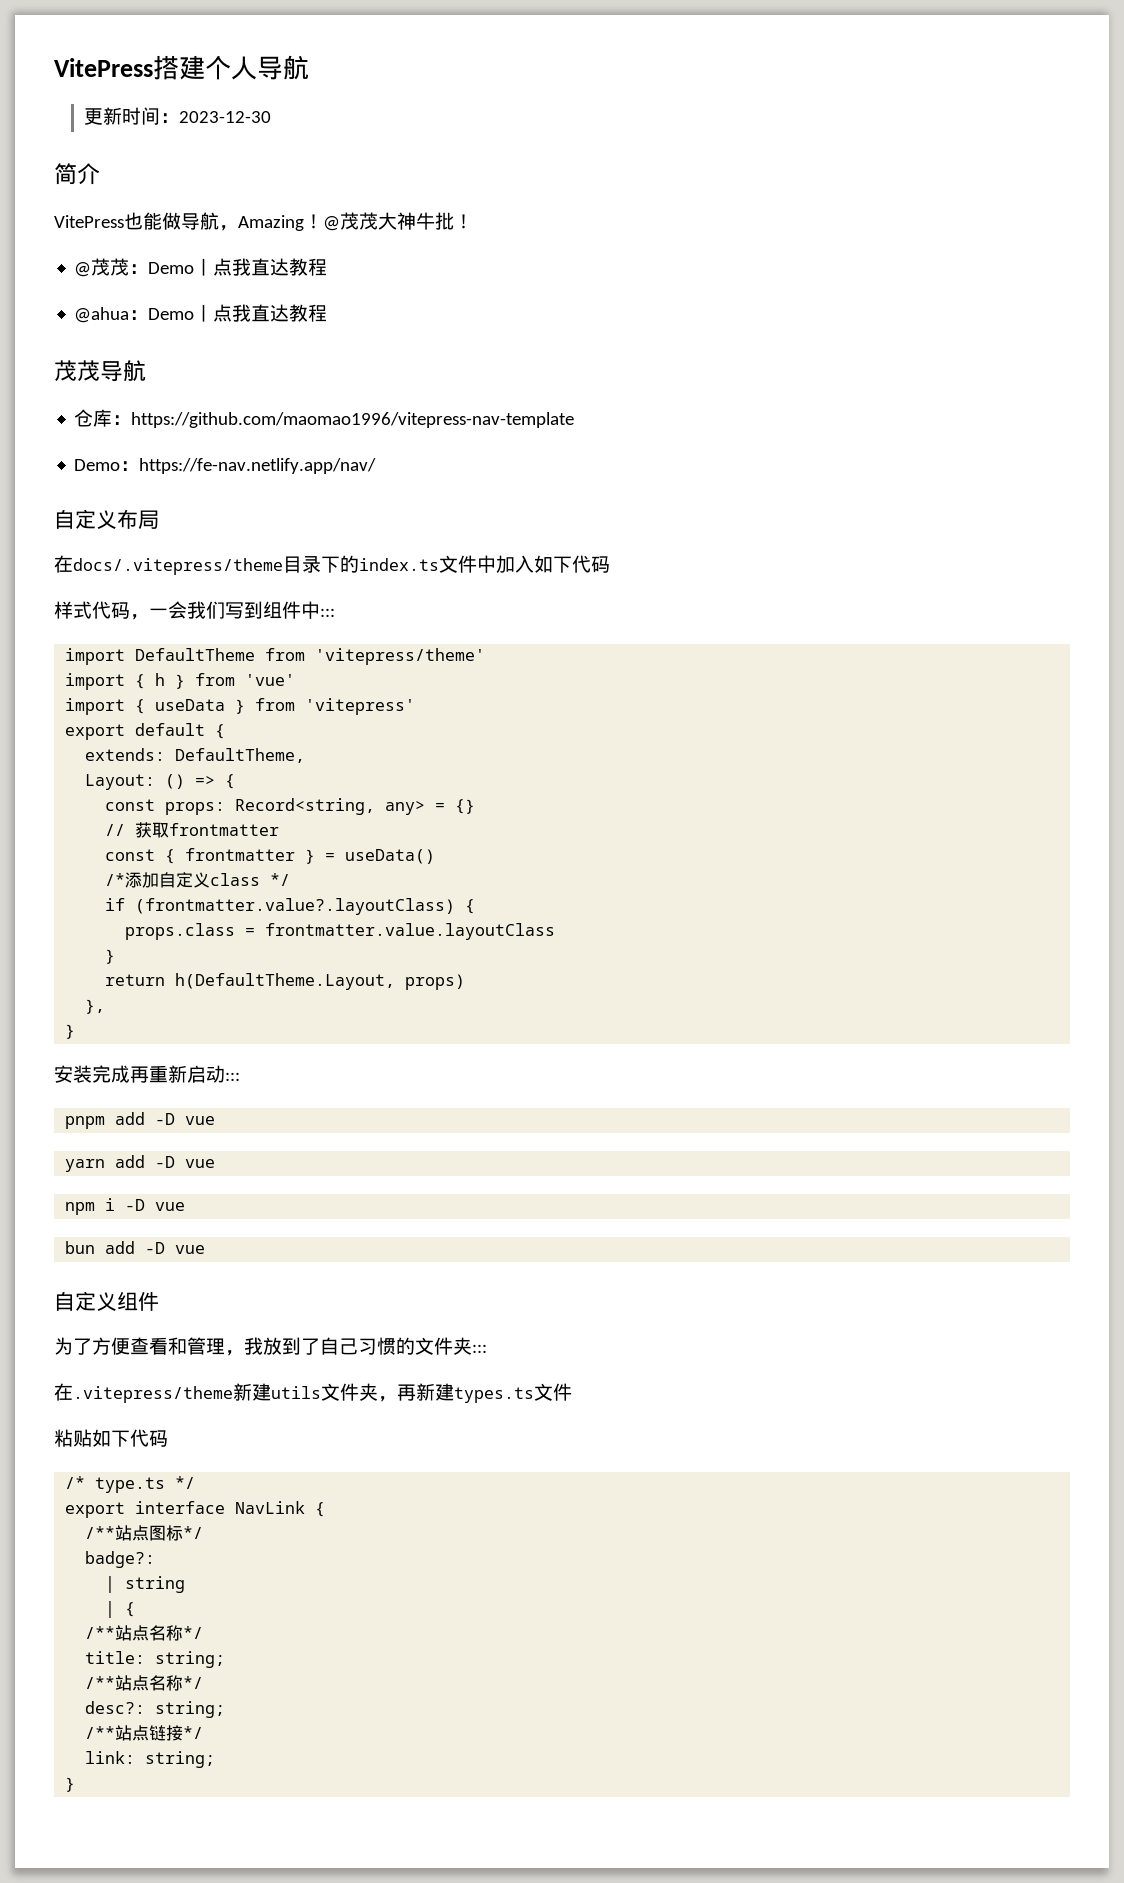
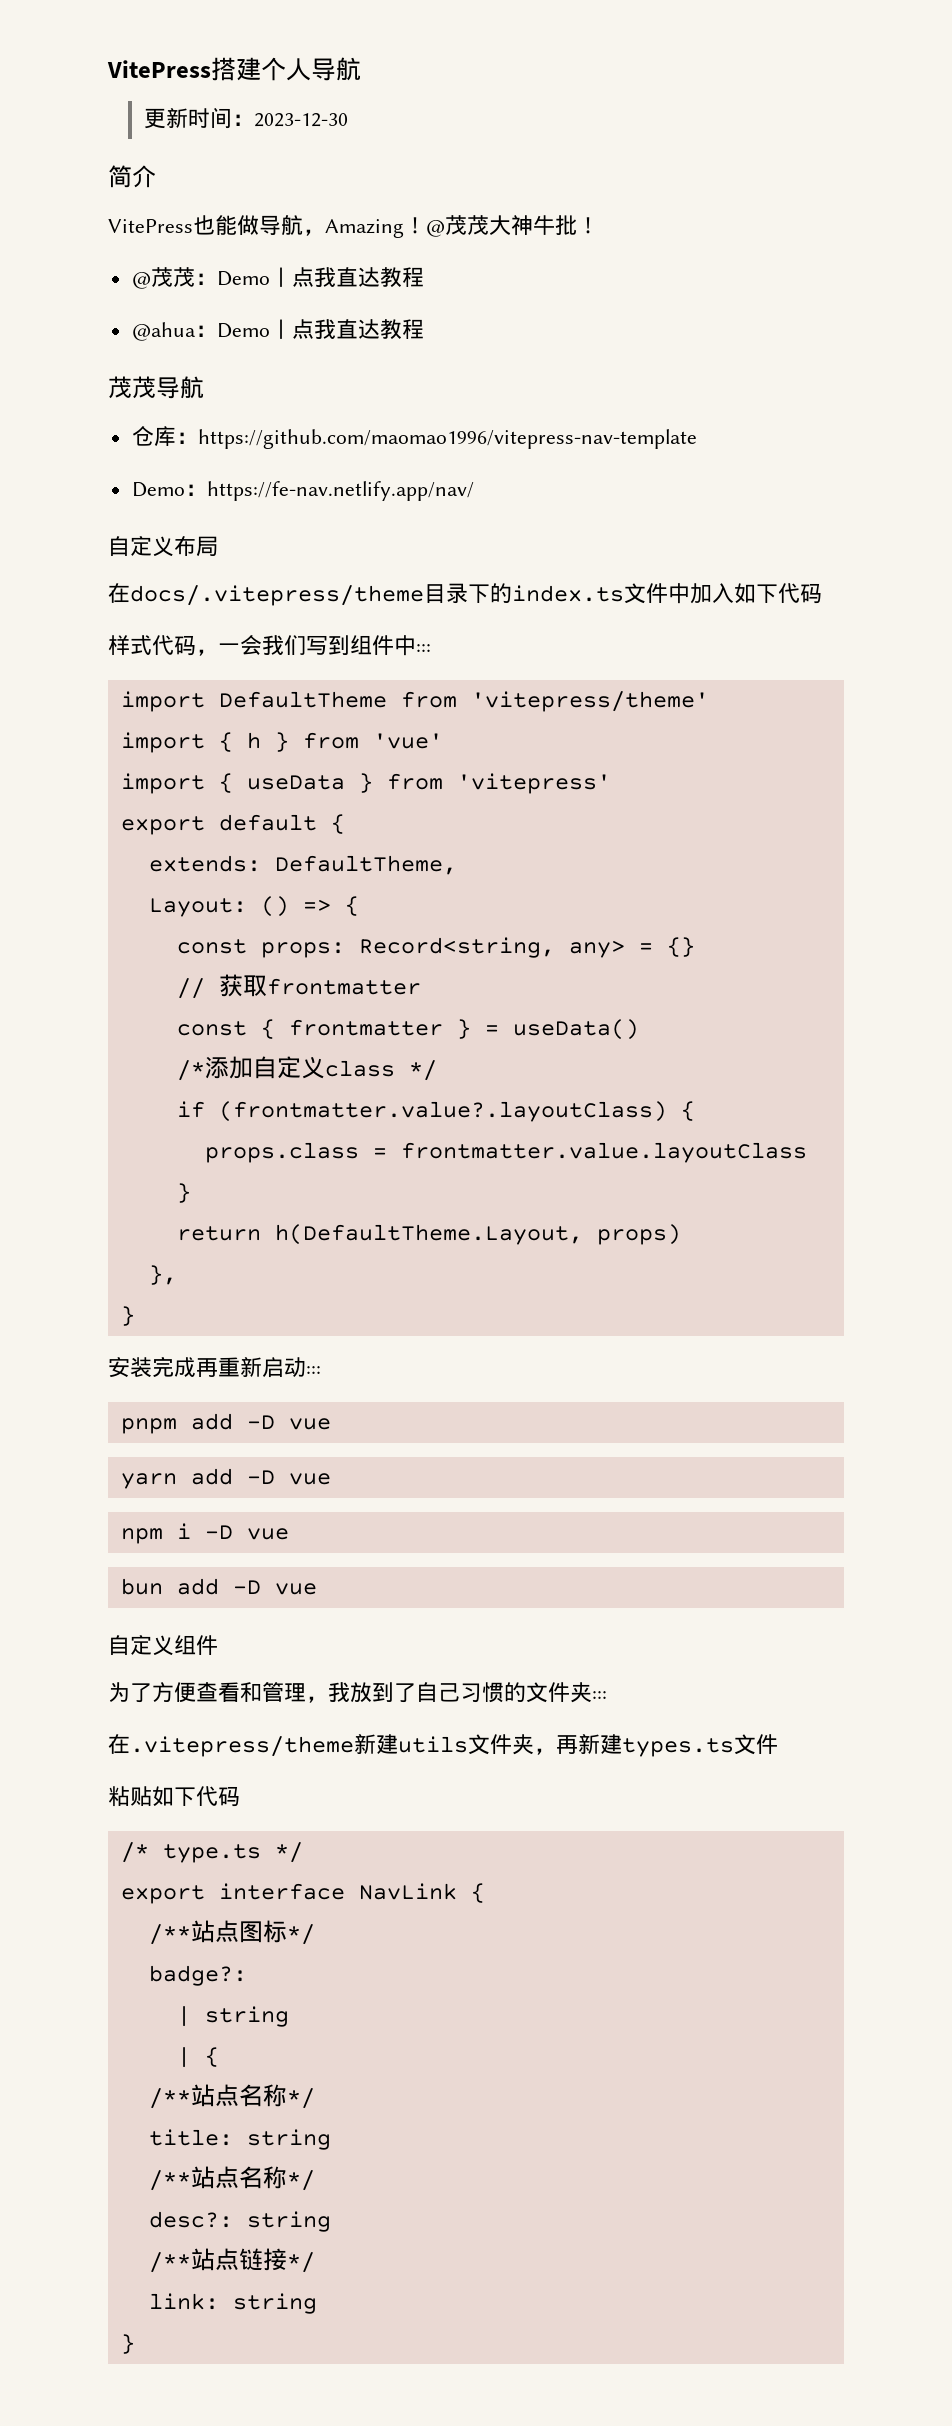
- title: string;
+ title: string
- desc?: string;
+ desc?: string
- link: string;
+ link: string

